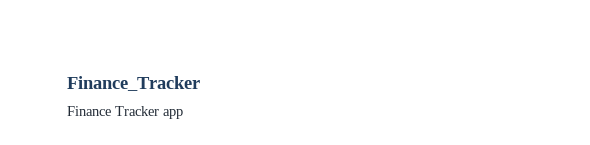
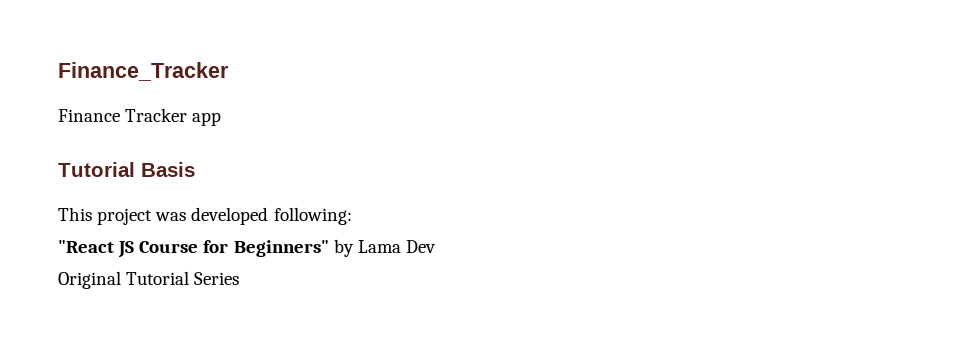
+ Tutorial Basis
+ This project was developed following:
+ "React JS Course for Beginners" by Lama Dev
+ Original Tutorial Series

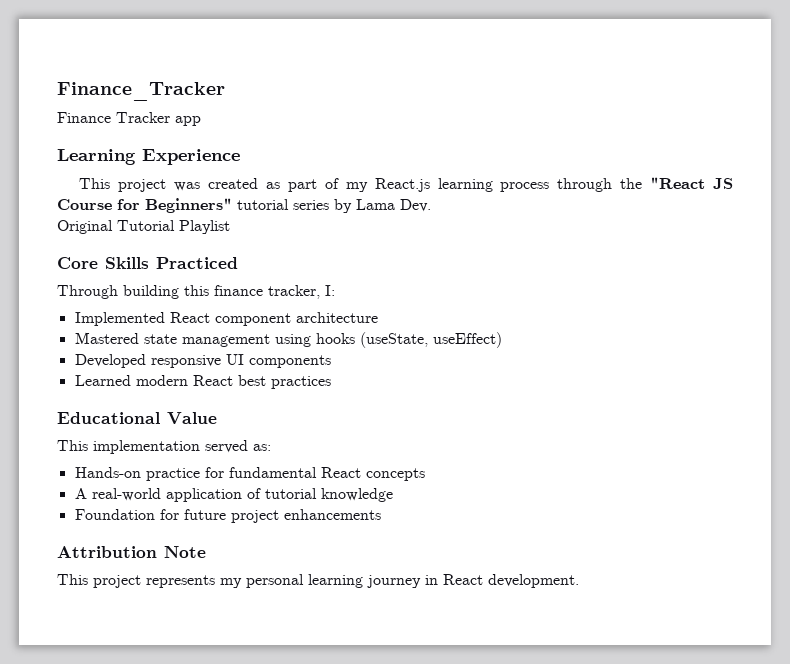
- Tutorial Basis
+ Learning Experience
- This project was developed following:
- "React JS Course for Beginners" by Lama Dev
+ This project was created as part of my React.js learning process through the "React JS Course for Beginners" tutorial series by Lama Dev.
- Original Tutorial Series
+ Original Tutorial Playlist
+ Core Skills Practiced
+ Through building this finance tracker, I:
+ Implemented React component architecture
+ Mastered state management using hooks (useState, useEffect)
+ Developed responsive UI components
+ Learned modern React best practices
+ Educational Value
+ This implementation served as:
+ Hands-on practice for fundamental React concepts
+ A real-world application of tutorial knowledge
+ Foundation for future project enhancements
+ Attribution Note
+ This project represents my personal learning journey in React development.

